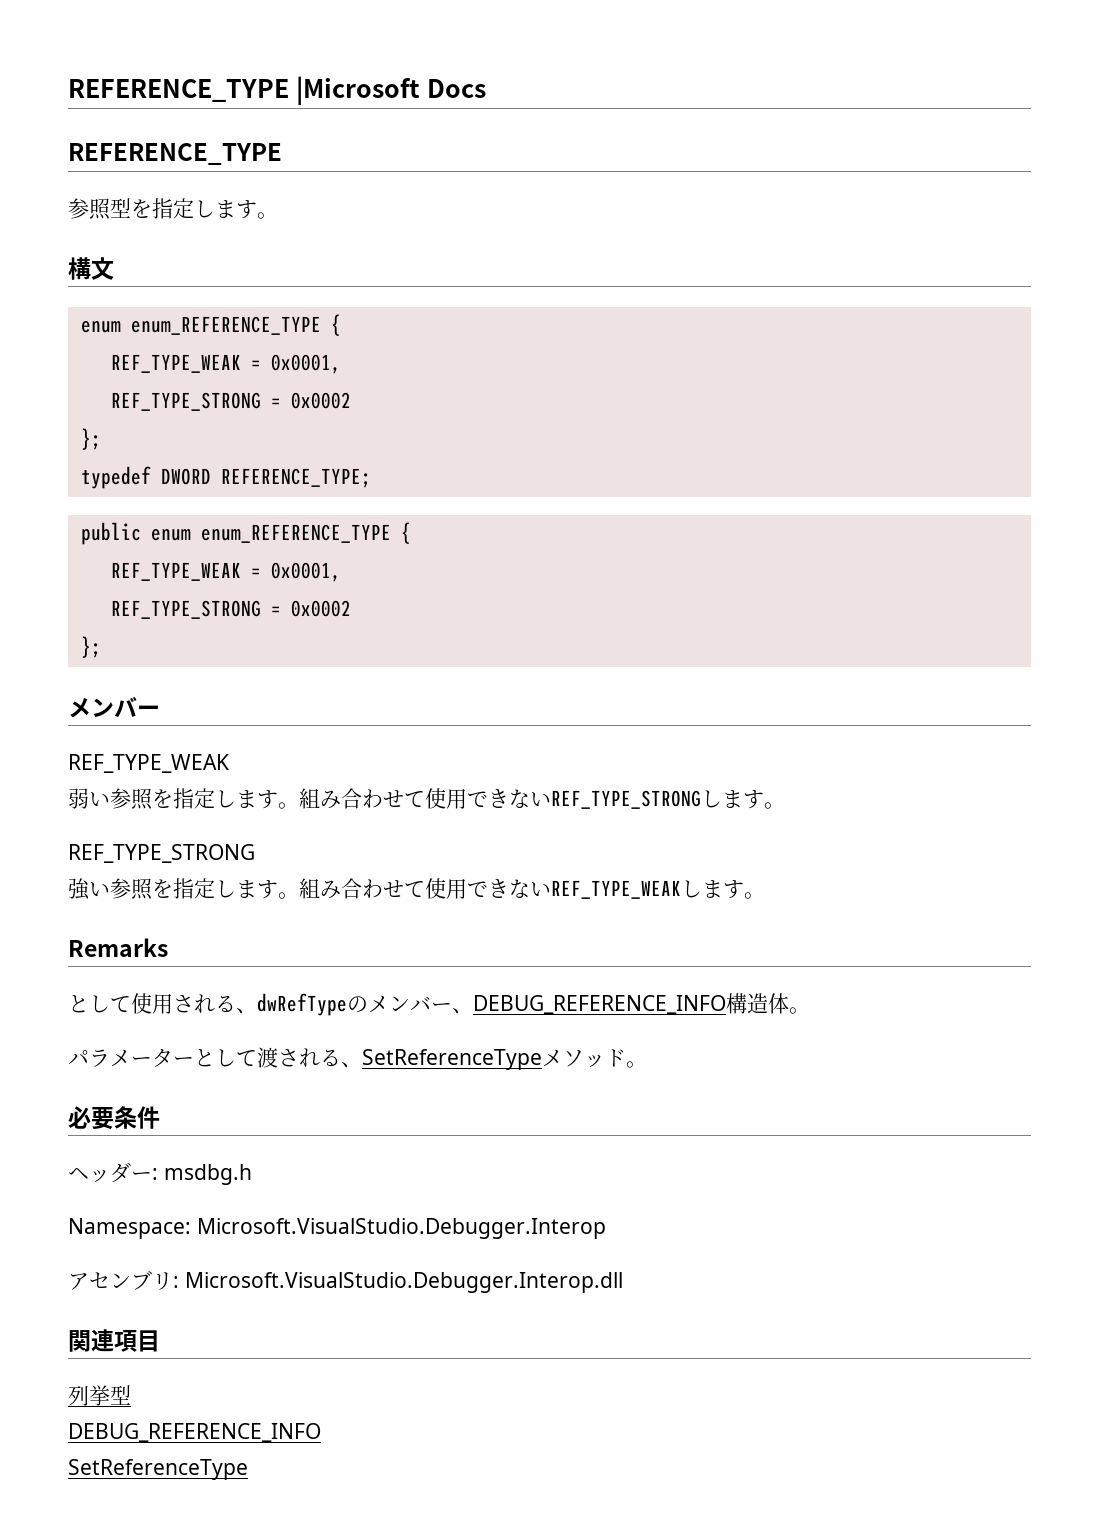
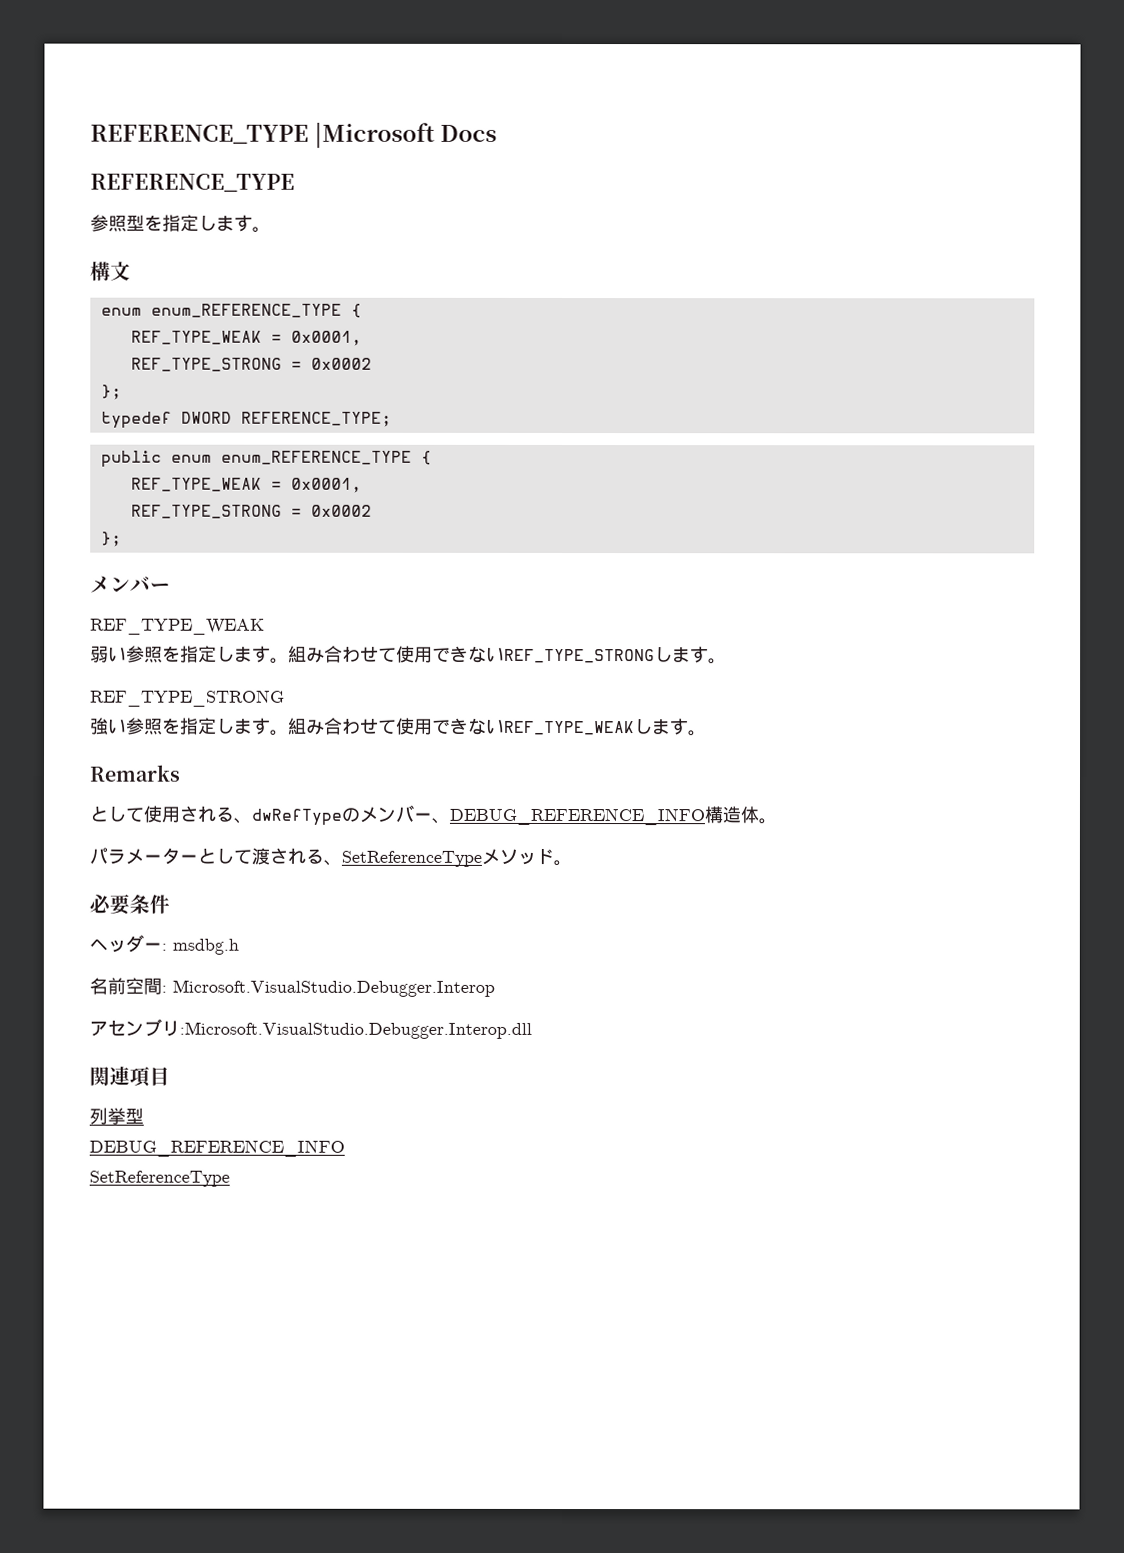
- Namespace: Microsoft.VisualStudio.Debugger.Interop
+ 名前空間: Microsoft.VisualStudio.Debugger.Interop
- アセンブリ: Microsoft.VisualStudio.Debugger.Interop.dll
+ アセンブリ:Microsoft.VisualStudio.Debugger.Interop.dll

